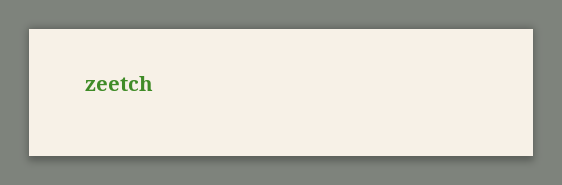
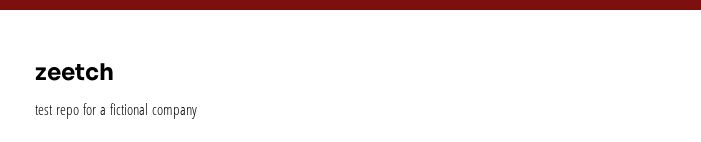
+ test repo for a fictional company

